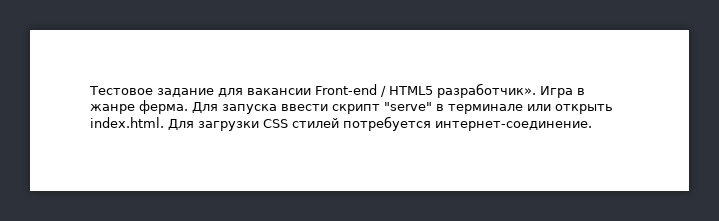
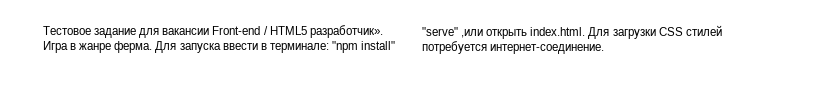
- Для запуска ввести скрипт "serve" в терминале или открыть index.html. Для загрузки CSS стилей потребуется интернет-соединение.
+ Для запуска ввести в терминале: "npm install" "serve" ,или открыть index.html. Для загрузки CSS стилей потребуется интернет-соединение.

